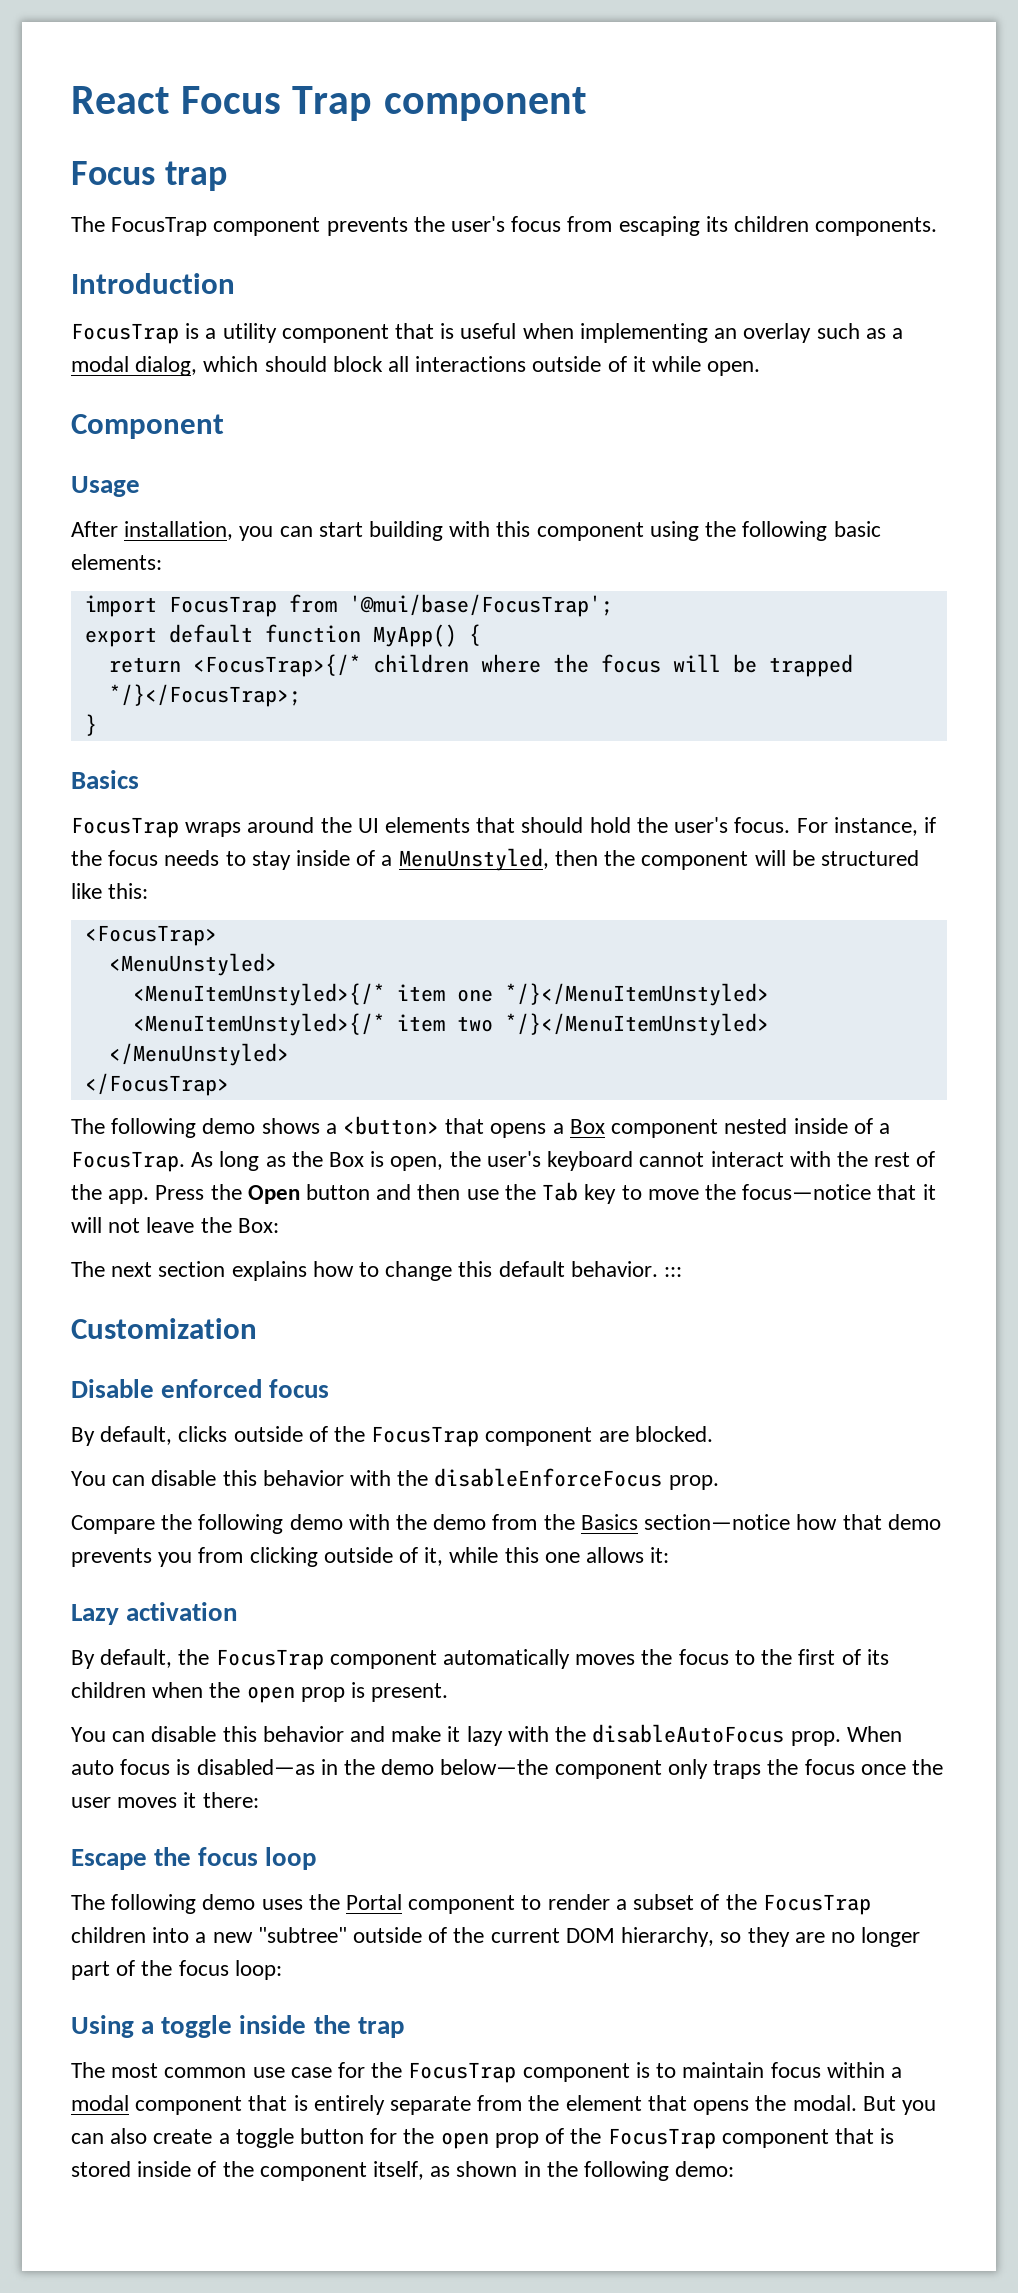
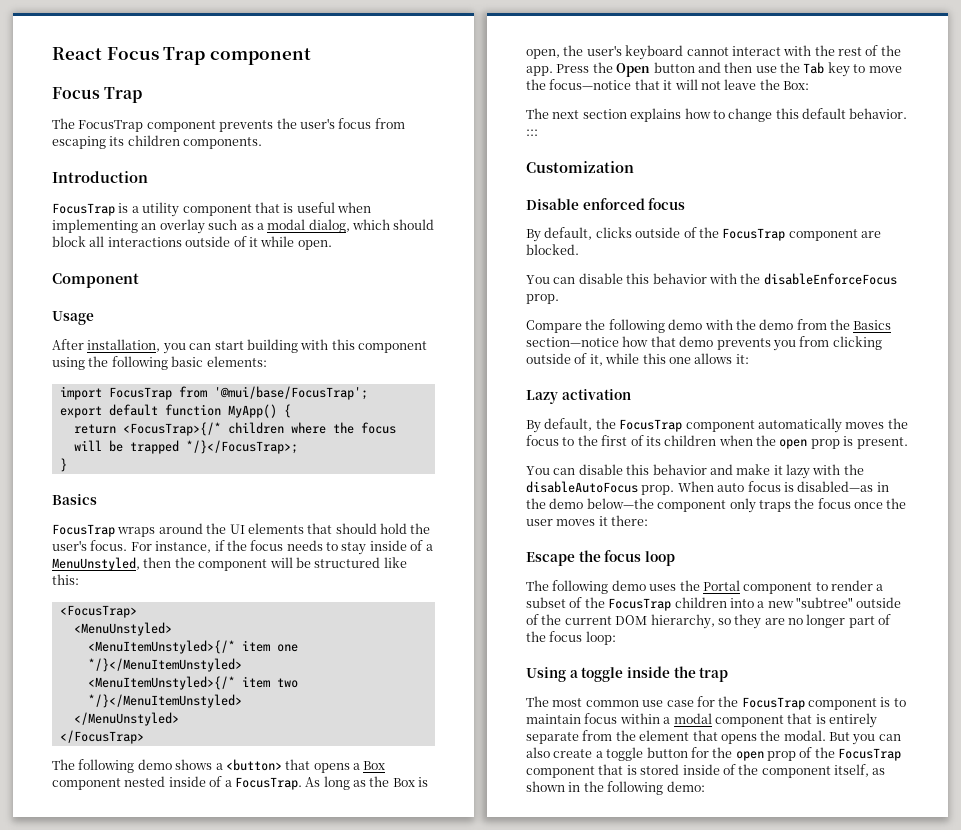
  React Focus Trap component
- Focus trap
+ Focus Trap

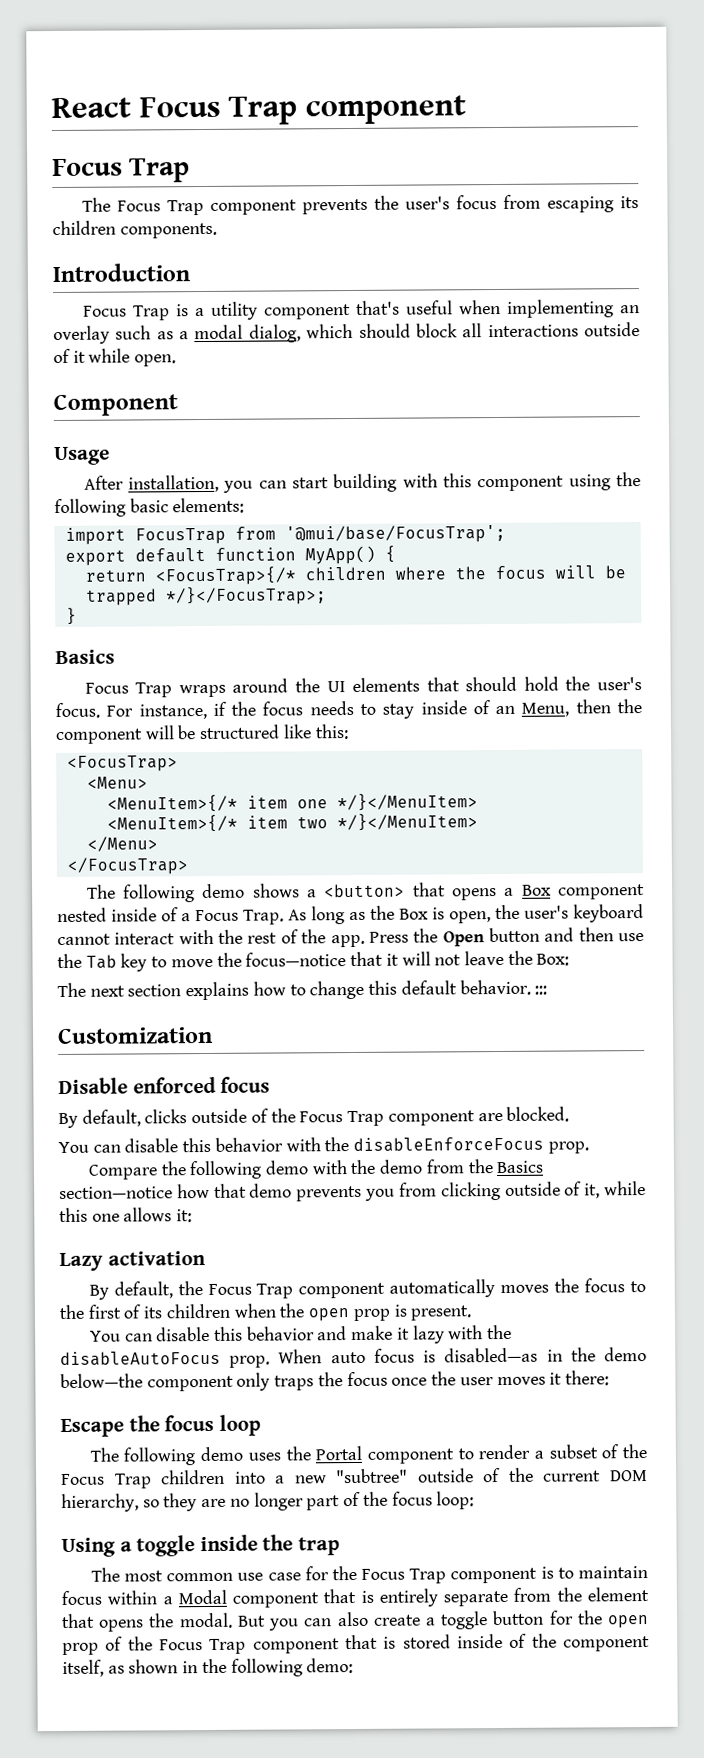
- The FocusTrap component prevents the user's focus from escaping its children components.
+ The Focus Trap component prevents the user's focus from escaping its children components.
- FocusTrap is a utility component that is useful when implementing an overlay such as a modal dialog, which should block all interactions outside of it while open.
+ Focus Trap is a utility component that's useful when implementing an overlay such as a modal dialog, which should block all interactions outside of it while open.
- FocusTrap wraps around the UI elements that should hold the user's focus.
+ Focus Trap wraps around the UI elements that should hold the user's focus.
- For instance, if the focus needs to stay inside of a MenuUnstyled, then the component will be structured like this:
+ For instance, if the focus needs to stay inside of an Menu, then the component will be structured like this:
- <MenuUnstyled>
- <MenuItemUnstyled>{/* item one */}</MenuItemUnstyled>
- <MenuItemUnstyled>{/* item two */}</MenuItemUnstyled>
- </MenuUnstyled>
+ <Menu>
+ <MenuItem>{/* item one */}</MenuItem>
+ <MenuItem>{/* item two */}</MenuItem>
+ </Menu>
- The following demo shows a <button> that opens a Box component nested inside of a FocusTrap.
+ The following demo shows a <button> that opens a Box component nested inside of a Focus Trap.
- By default, clicks outside of the FocusTrap component are blocked.
+ By default, clicks outside of the Focus Trap component are blocked.
- By default, the FocusTrap component automatically moves the focus to the first of its children when the open prop is present.
+ By default, the Focus Trap component automatically moves the focus to the first of its children when the open prop is present.
- The following demo uses the Portal component to render a subset of the FocusTrap children into a new "subtree" outside of the current DOM hierarchy, so they are no longer part of the focus loop:
+ The following demo uses the Portal component to render a subset of the Focus Trap children into a new "subtree" outside of the current DOM hierarchy, so they are no longer part of the focus loop:
- The most common use case for the FocusTrap component is to maintain focus within a modal component that is entirely separate from the element that opens the modal.
+ The most common use case for the Focus Trap component is to maintain focus within a Modal component that is entirely separate from the element that opens the modal.
- But you can also create a toggle button for the open prop of the FocusTrap component that is stored inside of the component itself, as shown in the following demo:
+ But you can also create a toggle button for the open prop of the Focus Trap component that is stored inside of the component itself, as shown in the following demo:

